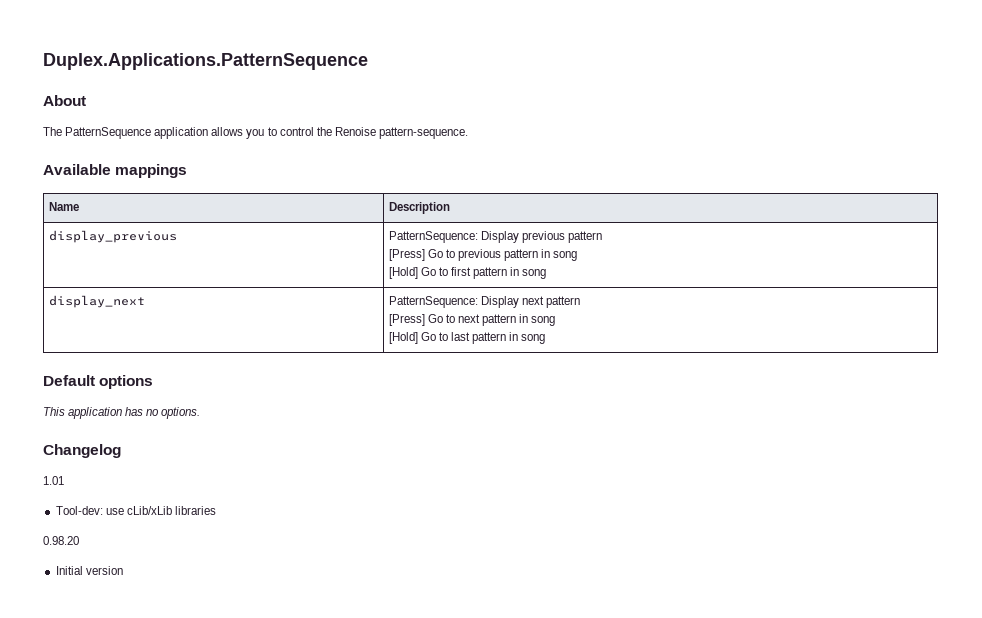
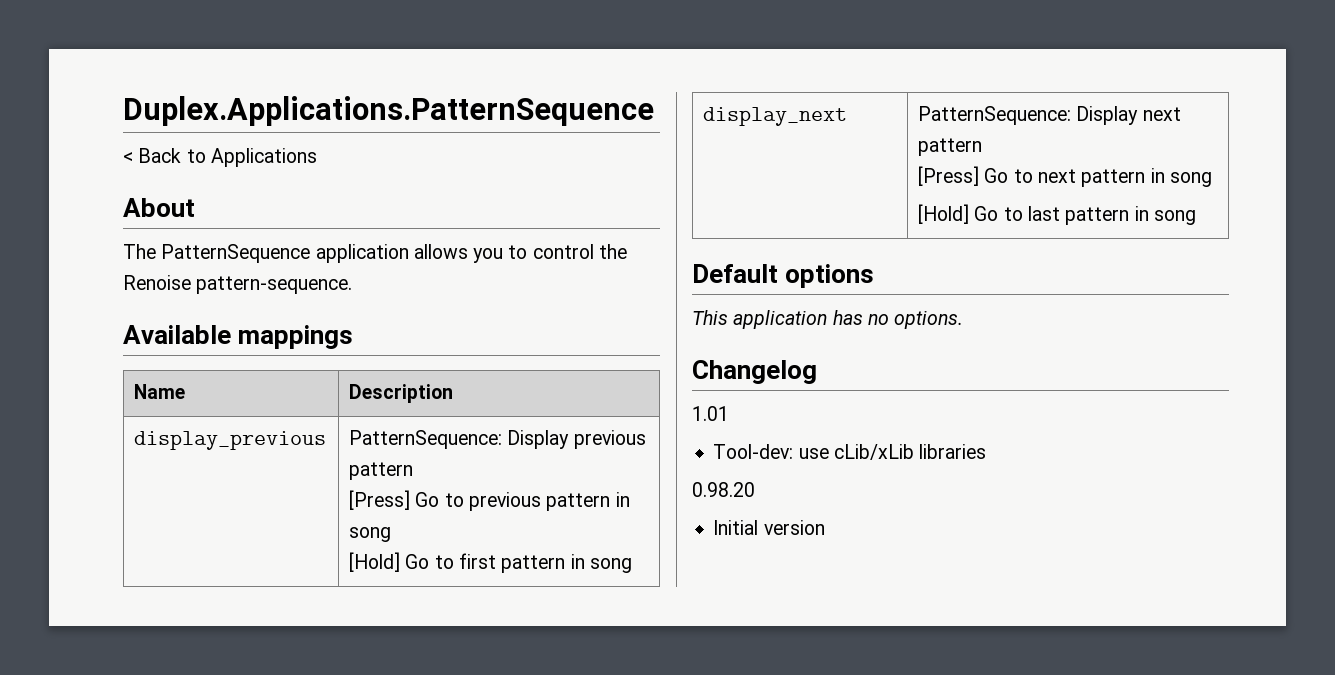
+ < Back to Applications

